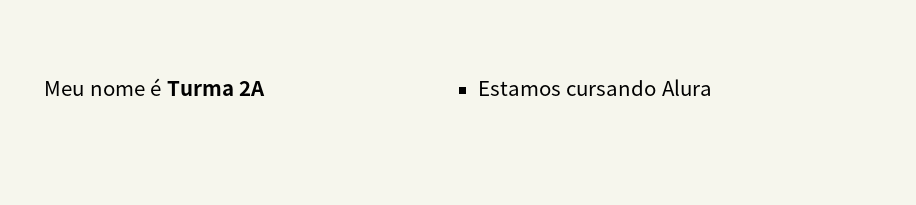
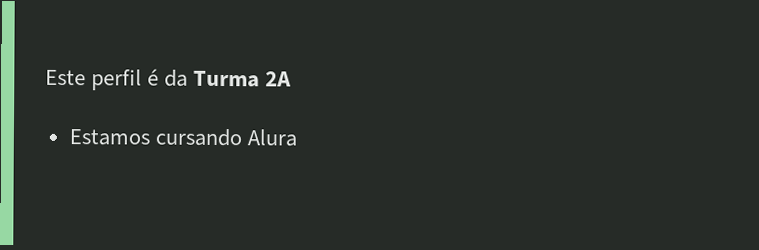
- Meu nome é Turma 2A
+ Este perfil é da Turma 2A

